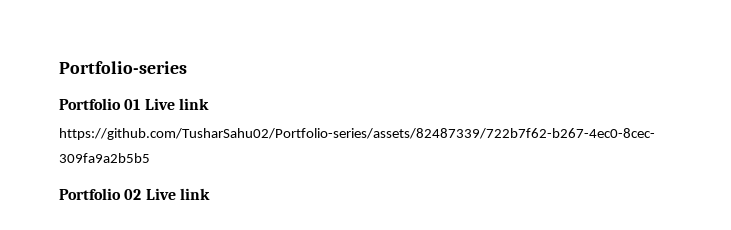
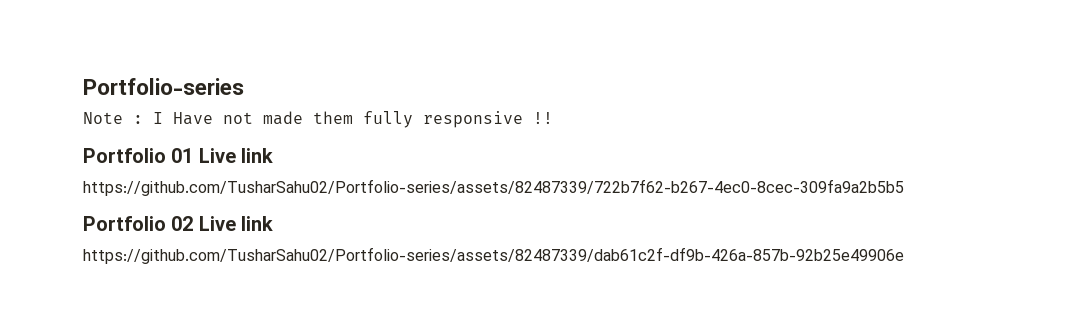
+ Note : I Have not made them fully responsive !!
+ https://github.com/TusharSahu02/Portfolio-series/assets/82487339/dab61c2f-df9b-426a-857b-92b25e49906e

